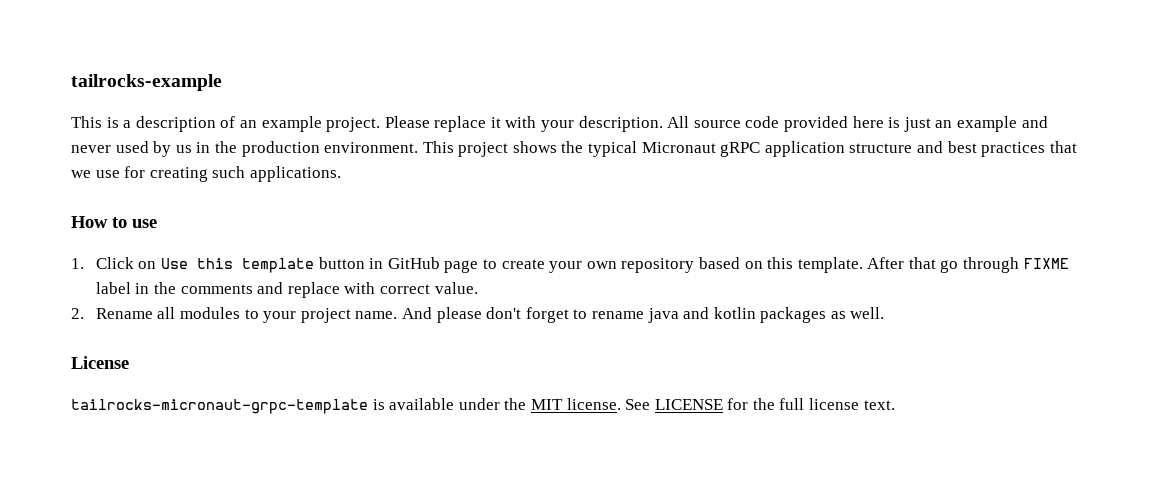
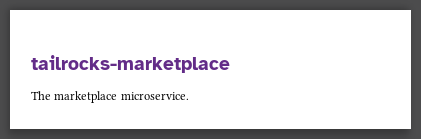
- tailrocks-example
- This is a description of an example project. Please replace it with your description. All source code provided here is just an example and never used by us in the production environment. This project shows the typical Micronaut gRPC application structure and best practices that we use for creating such applications.
- How to use
- 1. Click on Use this template button in GitHub page to create your own repository based on this template. After that go through FIXME label in the comments and replace with correct value.
- 2. Rename all modules to your project name. And please don't forget to rename java and kotlin packages as well.
- License
- tailrocks-micronaut-grpc-template is available under the MIT license. See LICENSE for the full license text.
+ tailrocks-marketplace
+ The marketplace microservice.

